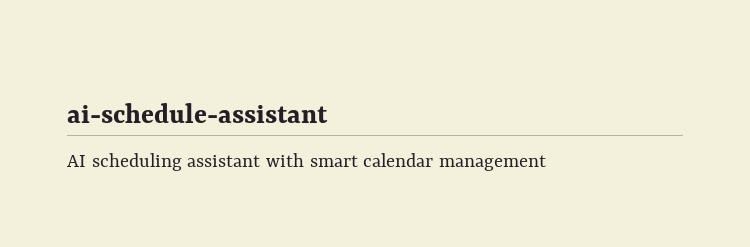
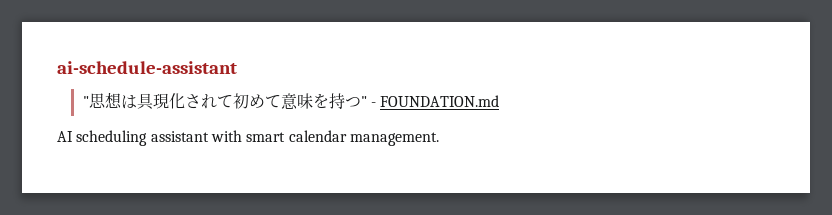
+ "思想は具現化されて初めて意味を持つ" - FOUNDATION.md
- AI scheduling assistant with smart calendar management
+ AI scheduling assistant with smart calendar management.

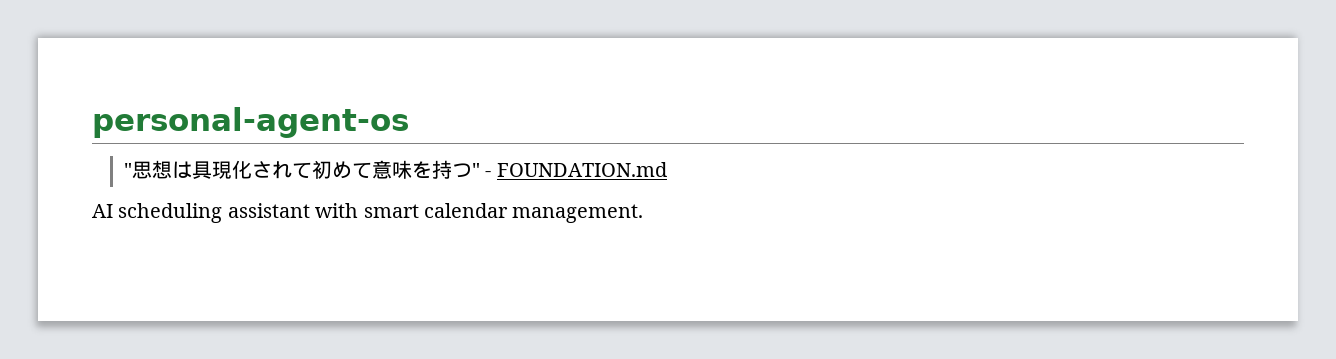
- ai-schedule-assistant
+ personal-agent-os

